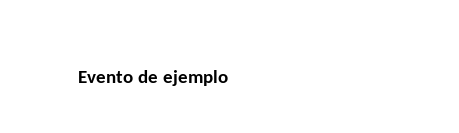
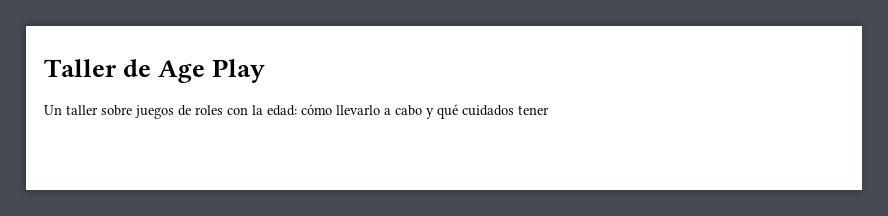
- Evento de ejemplo
+ Taller de Age Play
+ Un taller sobre juegos de roles con la edad: cómo llevarlo a cabo y qué cuidados tener

